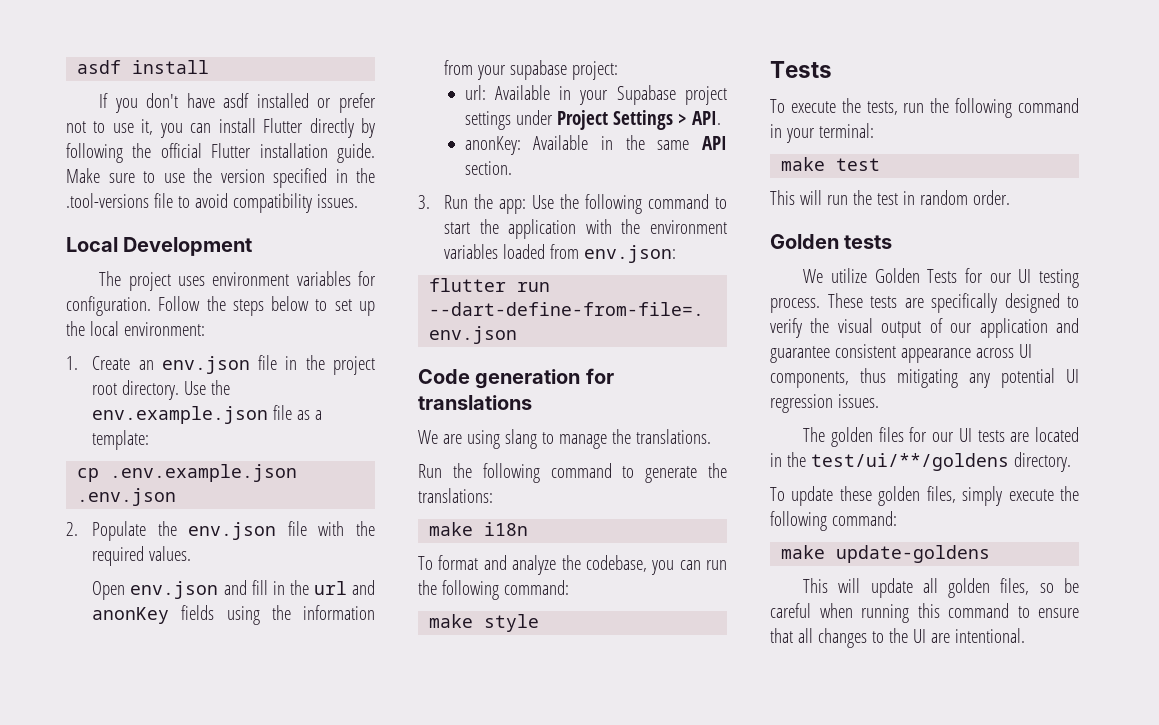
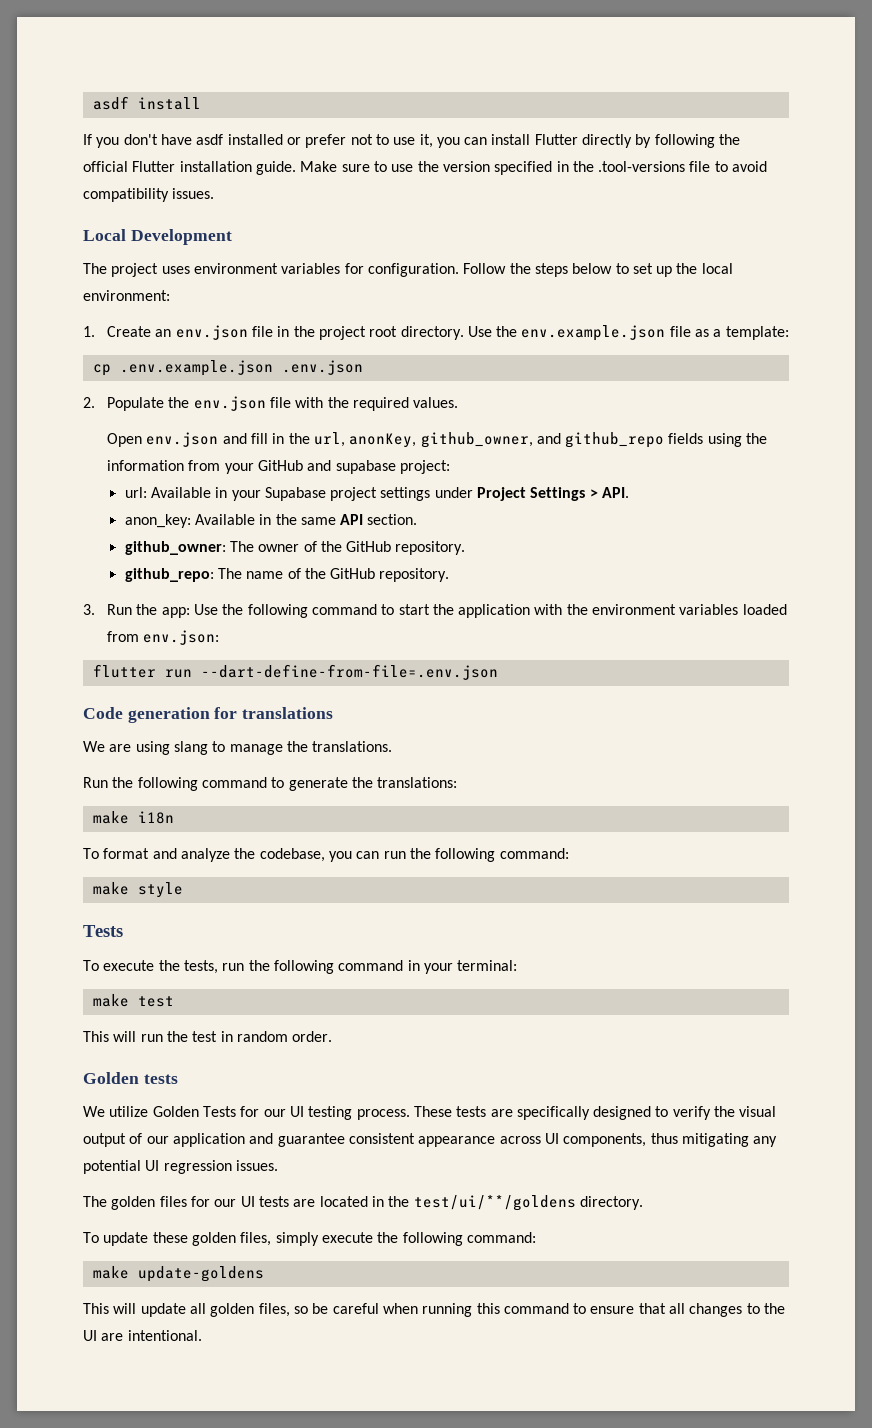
- Open env.json and fill in the url and anonKey fields using the information from your supabase project:
+ Open env.json and fill in the url, anonKey, github_owner, and github_repo fields using the information from your GitHub and supabase project:
- anonKey: Available in the same API section.
+ anon_key: Available in the same API section.
+ github_owner: The owner of the GitHub repository.
+ github_repo: The name of the GitHub repository.

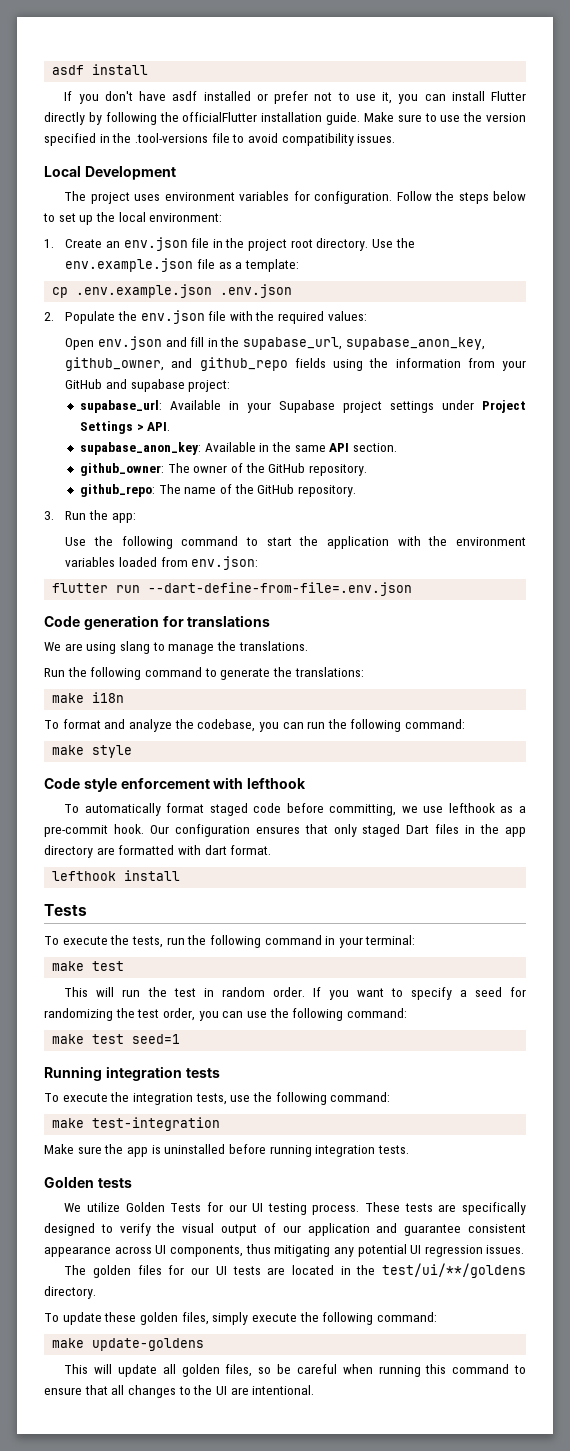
- If you don't have asdf installed or prefer not to use it, you can install Flutter directly by following the official Flutter installation guide.
+ If you don't have asdf installed or prefer not to use it, you can install Flutter directly by following the officialFlutter installation guide.
- 2. Populate the env.json file with the required values.
+ 2. Populate the env.json file with the required values:
- Open env.json and fill in the url, anonKey, github_owner, and github_repo fields using the information from your GitHub and supabase project:
+ Open env.json and fill in the supabase_url, supabase_anon_key, github_owner, and github_repo fields using the information from your GitHub and supabase project:
- url: Available in your Supabase project settings under Project Settings > API.
+ supabase_url: Available in your Supabase project settings under Project Settings > API.
- anon_key: Available in the same API section.
+ supabase_anon_key: Available in the same API section.
- 3. Run the app: Use the following command to start the application with the environment variables loaded from env.json:
+ 3. Run the app:
+ Use the following command to start the application with the environment variables loaded from env.json:
+ Code style enforcement with lefthook
+ To automatically format staged code before committing, we use lefthook as a pre-commit hook. Our configuration ensures that only staged Dart files in the app directory are formatted with dart format.
+ lefthook install
+ If you want to specify a seed for randomizing the test order, you can use the following command:
+ make test seed=1
+ Running integration tests
+ To execute the integration tests, use the following command:
+ make test-integration
+ Make sure the app is uninstalled before running integration tests.

